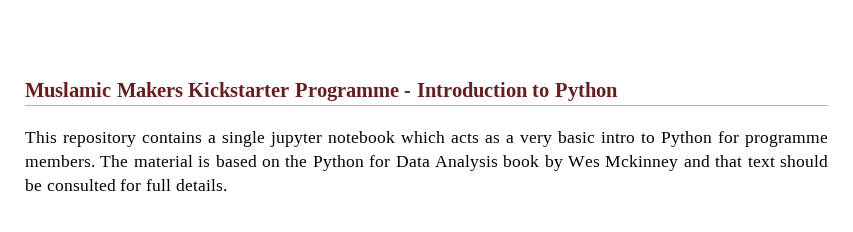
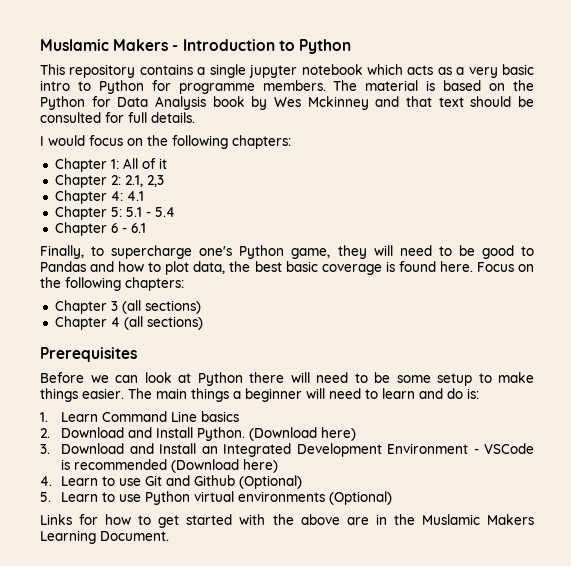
- Muslamic Makers Kickstarter Programme - Introduction to Python
+ Muslamic Makers - Introduction to Python
+ I would focus on the following chapters:
+ Chapter 1: All of it
+ Chapter 2: 2.1, 2,3
+ Chapter 4: 4.1
+ Chapter 5: 5.1 - 5.4
+ Chapter 6 - 6.1
+ Finally, to supercharge one's Python game, they will need to be good to Pandas and how to plot data, the best basic coverage is found here. Focus on the following chapters:
+ Chapter 3 (all sections)
+ Chapter 4 (all sections)
+ Prerequisites
+ Before we can look at Python there will need to be some setup to make things easier. The main things a beginner will need to learn and do is:
+ 1. Learn Command Line basics
+ 2. Download and Install Python. (Download here)
+ 3. Download and Install an Integrated Development Environment - VSCode is recommended (Download here)
+ 4. Learn to use Git and Github (Optional)
+ 5. Learn to use Python virtual environments (Optional)
+ Links for how to get started with the above are in the Muslamic Makers Learning Document.

